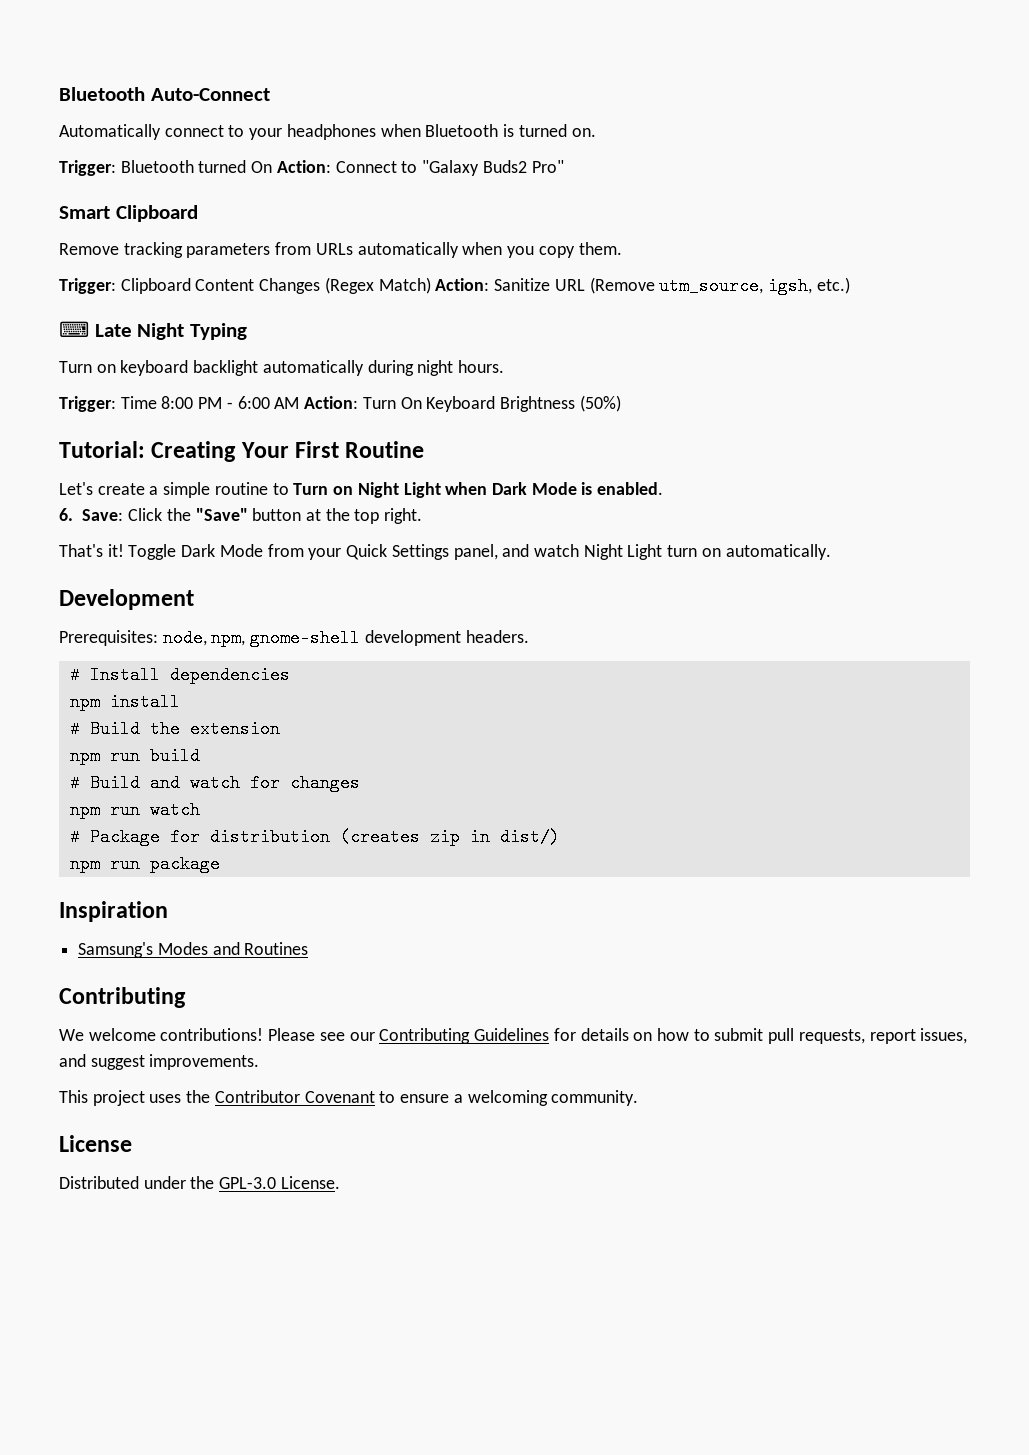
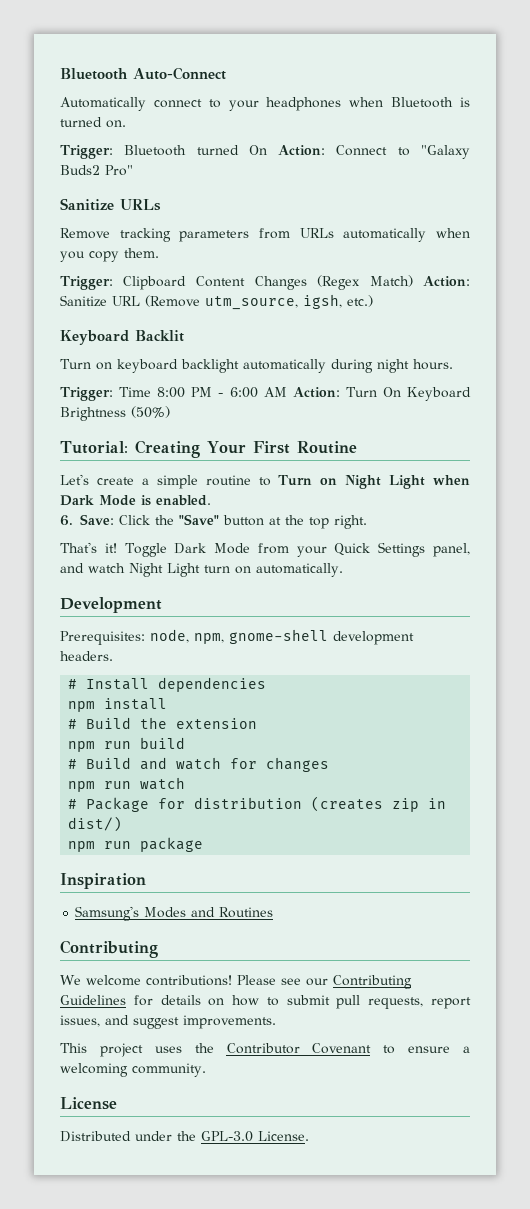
- Smart Clipboard
+ Sanitize URLs
- ⌨ Late Night Typing
+ Keyboard Backlit

